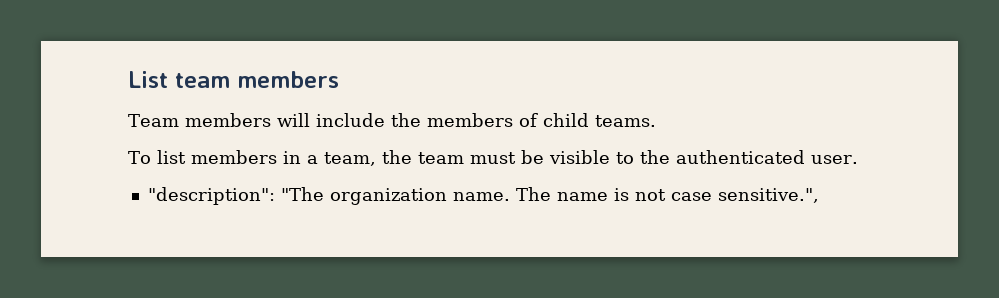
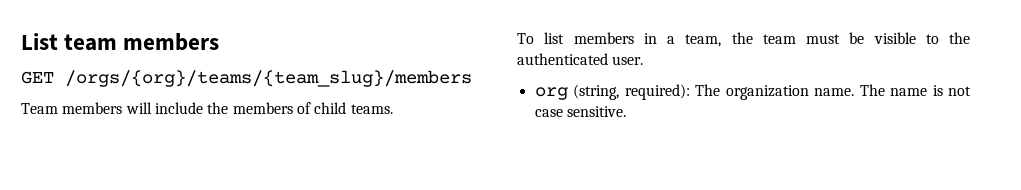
+ GET /orgs/{org}/teams/{team_slug}/members
- "description": "The organization name.
+ org (string, required): The organization name.
- The name is not case sensitive.",
+ The name is not case sensitive.

